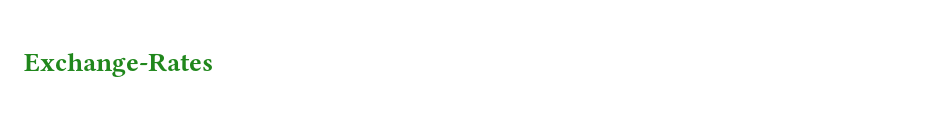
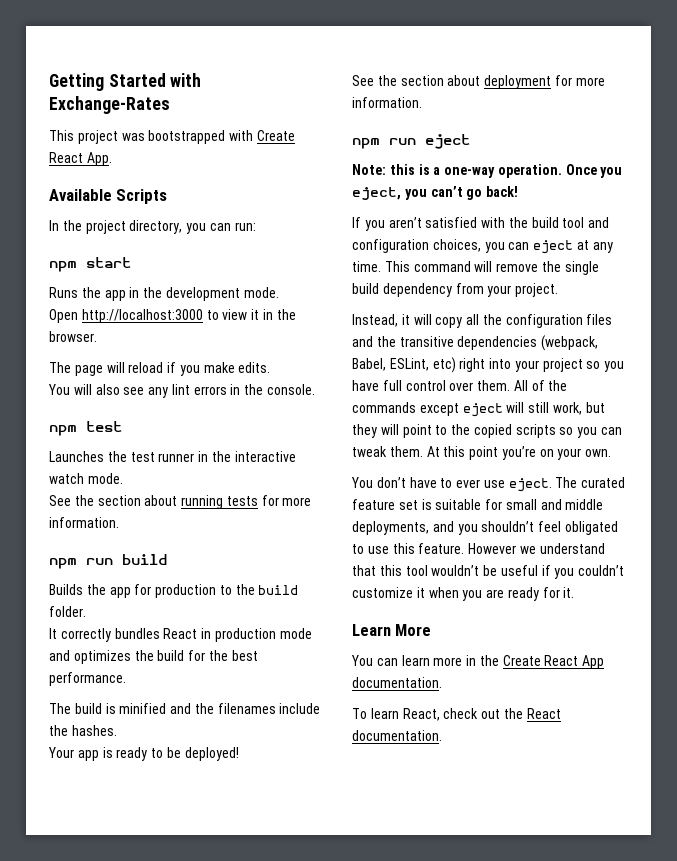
- Exchange-Rates
+ Getting Started with Exchange-Rates
+ This project was bootstrapped with Create React App.
+ Available Scripts
+ In the project directory, you can run:
+ npm start
+ Runs the app in the development mode.
+ Open http://localhost:3000 to view it in the browser.
+ The page will reload if you make edits.
+ You will also see any lint errors in the console.
+ npm test
+ Launches the test runner in the interactive watch mode.
+ See the section about running tests for more information.
+ npm run build
+ Builds the app for production to the build folder.
+ It correctly bundles React in production mode and optimizes the build for the best performance.
+ The build is minified and the filenames include the hashes.
+ Your app is ready to be deployed!
+ See the section about deployment for more information.
+ npm run eject
+ Note: this is a one-way operation. Once you eject, you can’t go back!
+ If you aren’t satisfied with the build tool and configuration choices, you can eject at any time. This command will remove the single build dependency from your project.
+ Instead, it will copy all the configuration files and the transitive dependencies (webpack, Babel, ESLint, etc) right into your project so you have full control over them. All of the commands except eject will still work, but they will point to the copied scripts so you can tweak them. At this point you’re on your own.
+ You don’t have to ever use eject. The curated feature set is suitable for small and middle deployments, and you shouldn’t feel obligated to use this feature. However we understand that this tool wouldn’t be useful if you couldn’t customize it when you are ready for it.
+ Learn More
+ You can learn more in the Create React App documentation.
+ To learn React, check out the React documentation.

